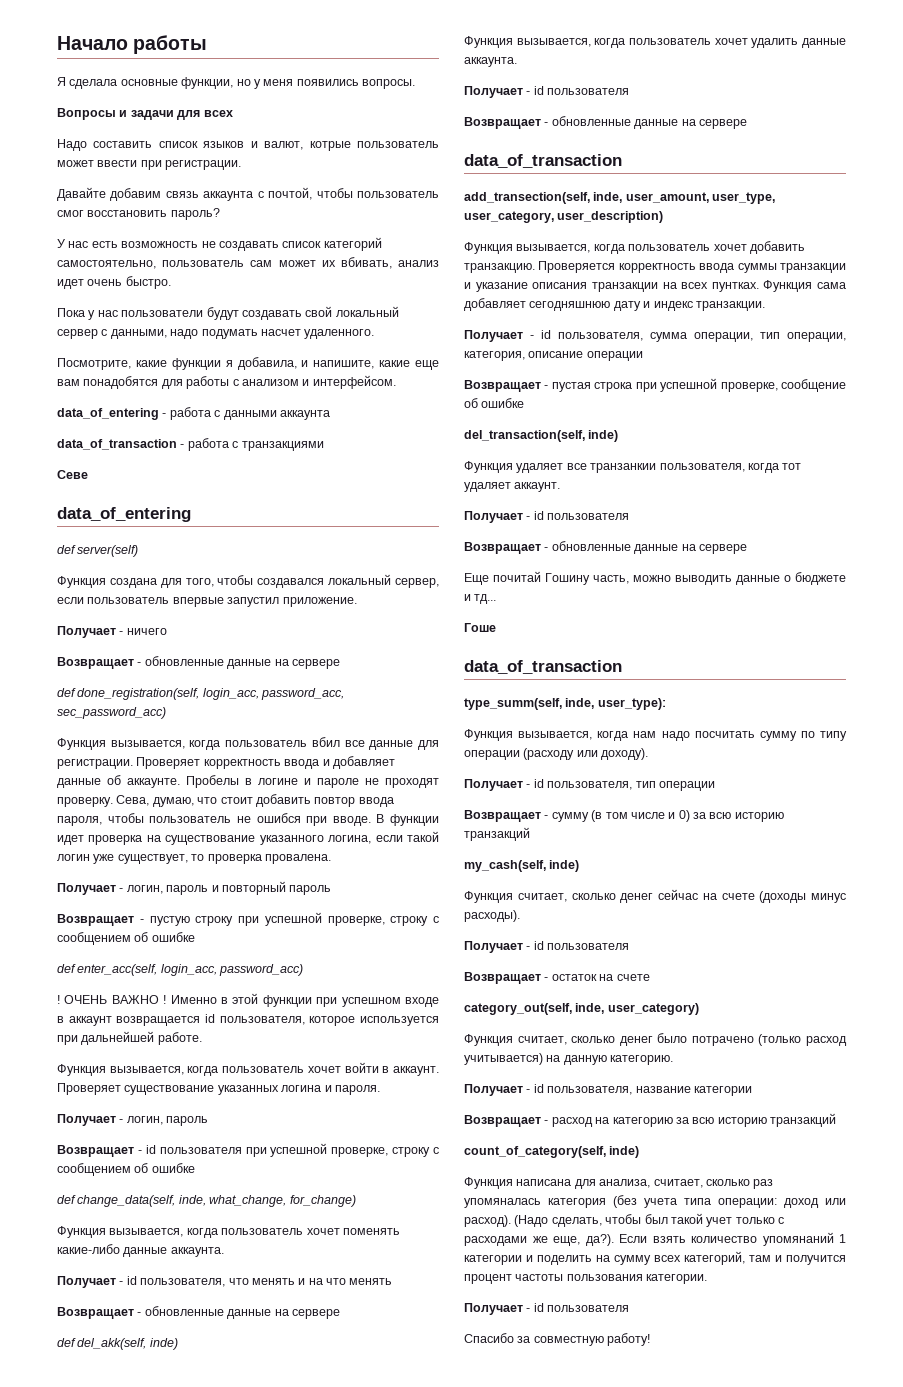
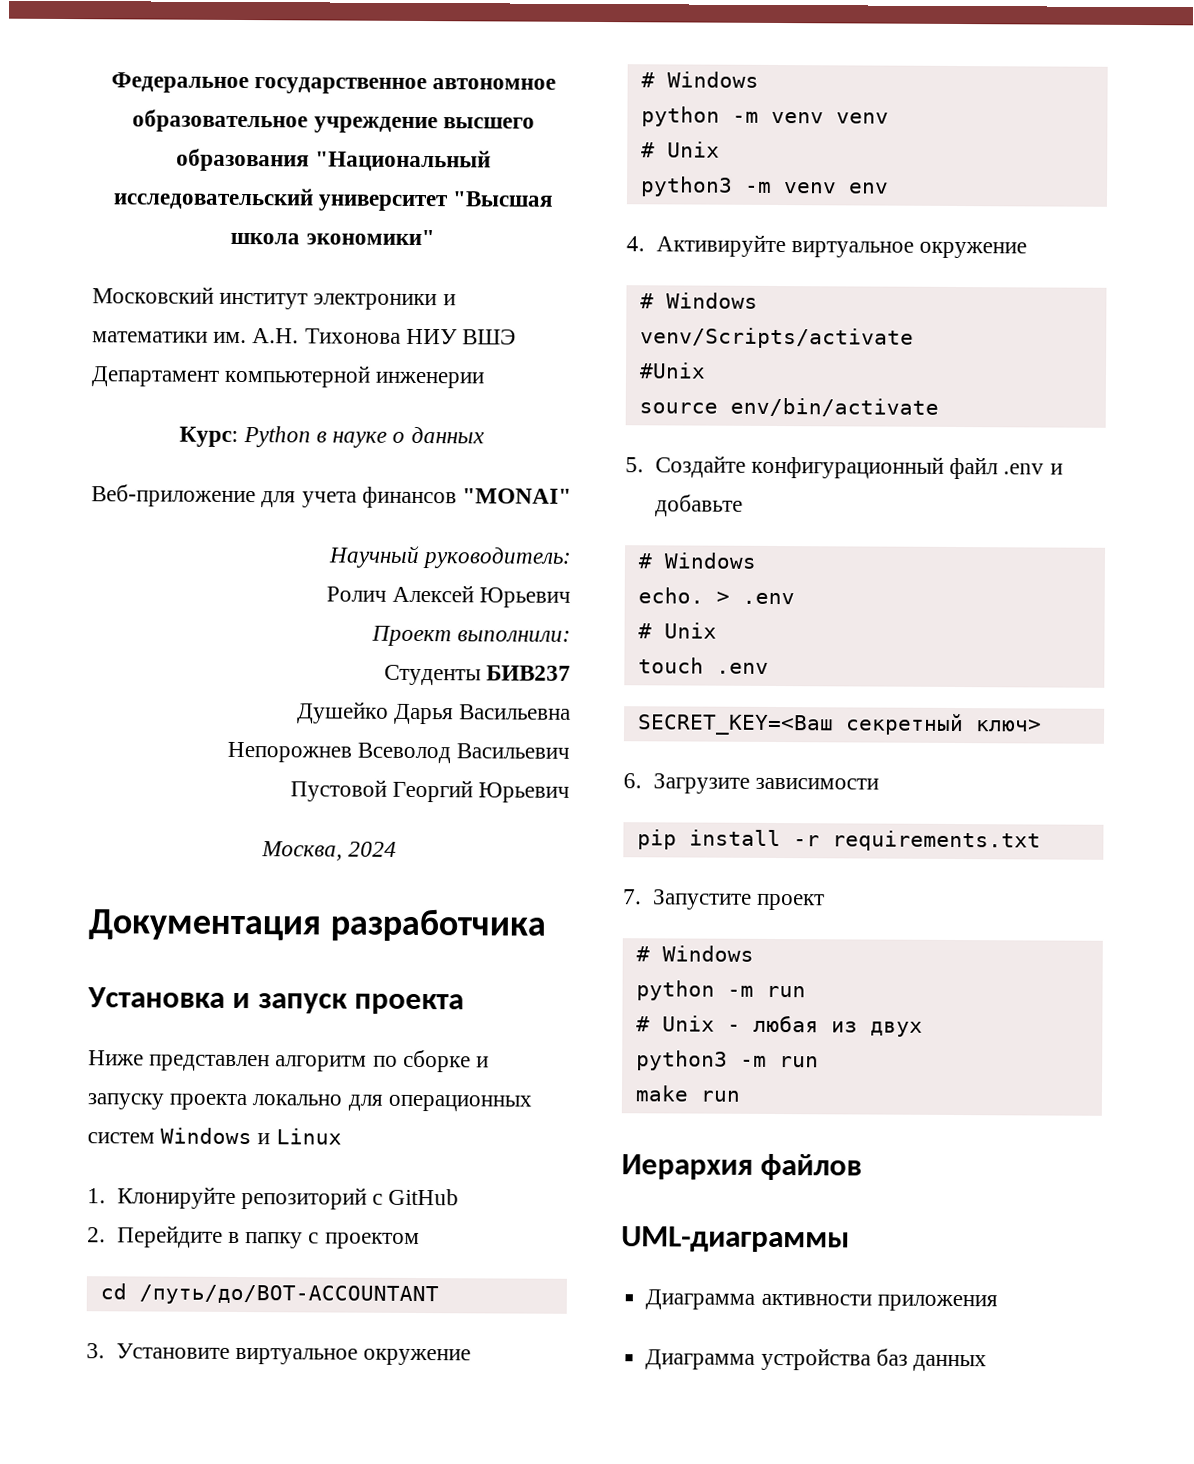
- Начало работы
- Я сделала основные функции, но у меня появились вопросы.
- Вопросы и задачи для всех
- Надо составить список языков и валют, котрые пользователь может ввести при регистрации.
- Давайте добавим связь аккаунта с почтой, чтобы пользователь смог восстановить пароль?
- У нас есть возможность не создавать список категорий самостоятельно, пользователь сам может их вбивать, анализ идет очень быстро.
- Пока у нас пользователи будут создавать свой локальный сервер с данными, надо подумать насчет удаленного.
- Посмотрите, какие функции я добавила, и напишите, какие еще вам понадобятся для работы с анализом и интерфейсом.
- data_of_entering - работа с данными аккаунтa
- data_of_transaction - работа с транзакциями
- Севе
- data_of_entering
- def server(self)
- Функция создана для того, чтобы создавался локальный сервер, если пользователь впервые запустил приложение.
- Получает - ничего
- Возвращает - обновленные данные на сервере
- def done_registration(self, login_acc, password_acc, sec_password_acc)
- Функция вызывается, когда пользователь вбил все данные для регистрации. Проверяет корректность ввода и добавляет данные об аккаунте. Пробелы в логине и пароле не проходят проверку. Сева, думаю, что стоит добавить повтор ввода пароля, чтобы пользователь не ошибся при вводе. В функции идет проверка на существование указанного логина, если такой логин уже существует, то проверка провалена.
- Получает - логин, пароль и повторный пароль
- Возвращает - пустую строку при успешной проверке, строку с сообщением об ошибке
- def enter_acc(self, login_acc, password_acc)
- ! ОЧЕНЬ ВАЖНО ! Именно в этой функции при успешном входе в аккаунт возвращается id пользователя, которое используется при дальнейшей работе.
- Функция вызывается, когда пользователь хочет войти в аккаунт. Проверяет существование указанных логина и пароля.
- Получает - логин, пароль
- Возвращает - id пользователя при успешной проверке, строку с сообщением об ошибке
- def change_data(self, inde, what_change, for_change)
- Функция вызывается, когда пользователь хочет поменять какие-либо данные аккаунта.
- Получает - id пользователя, что менять и на что менять
- Возвращает - обновленные данные на сервере
- def del_akk(self, inde)
- Функция вызывается, когда пользователь хочет удалить данные аккаунта.
- Получает - id пользователя
- Возвращает - обновленные данные на сервере
- data_of_transaction
- add_transection(self, inde, user_amount, user_type, user_category, user_description)
- Функция вызывается, когда пользователь хочет добавить транзакцию. Проверяется корректность ввода суммы транзакции и указание описания транзакции на всех пунтках. Функция сама добавляет сегодняшнюю дату и индекс транзакции.
- Получает - id пользователя, сумма операции, тип операции, категория, описание операции
- Возвращает - пустая строка при успешной проверке, сообщение об ошибке
- del_transaction(self, inde)
- Функция удаляет все транзанкии пользователя, когда тот удаляет аккаунт.
- Получает - id пользователя
- Возвращает - обновленные данные на сервере
- Еще почитай Гошину часть, можно выводить данные о бюджете и тд...
- Гоше
- data_of_transaction
- type_summ(self, inde, user_type):
- Функция вызывается, когда нам надо посчитать сумму по типу операции (расходу или доходу).
- Получает - id пользователя, тип операции
- Возвращает - сумму (в том числе и 0) за всю историю транзакций
- my_cash(self, inde)
- Функция считает, сколько денег сейчас на счете (доходы минус расходы).
- Получает - id пользователя
- Возвращает - остаток на счете
- category_out(self, inde, user_category)
- Функция считает, сколько денег было потрачено (только расход учитывается) на данную категорию.
- Получает - id пользователя, название категории
- Возвращает - расход на категорию за всю историю транзакций
- count_of_category(self, inde)
- Функция написана для анализа, считает, сколько раз упомяналась категория (без учета типа операции: доход или расход). (Надо сделать, чтобы был такой учет только с расходами же еще, да?). Если взять количество упомянаний 1 категории и поделить на сумму всех категорий, там и получится процент частоты пользования категории.
- Получает - id пользователя
- Спасибо за совместную работу!
+ Федеральное государственное автономное образовательное учреждение высшего образования "Национальный исследовательский университет "Высшая школа экономики"
+ Московский институт электроники и математики им. А.Н. Тихонова НИУ ВШЭ Департамент компьютерной инженерии
+ Курс: Python в науке о данных
+ Веб-приложение для учета финансов "MONAI"
+ Научный руководитель:
+ Ролич Алексей Юрьевич
+ Проект выполнили:
+ Студенты БИВ237
+ Душейко Дарья Васильевна
+ Непорожнев Всеволод Васильевич
+ Пустовой Георгий Юрьевич
+ Москва, 2024
+ Документация разработчика
+ Установка и запуск проекта
+ Ниже представлен алгоритм по сборке и запуску проекта локально для операционных систем Windows и Linux
+ 1. Клонируйте репозиторий с GitHub
+ 2. Перейдите в папку с проектом
+ cd /путь/до/BOT-ACCOUNTANT
+ 3. Установите виртуальное окружение
+ # Windows
+ python -m venv venv
+ # Unix
+ python3 -m venv env
+ 4. Активируйте виртуальное окружение
+ # Windows
+ venv/Scripts/activate
+ #Unix
+ source env/bin/activate
+ 5. Создайте конфигурационный файл .env и добавьте
+ # Windows
+ echo. > .env
+ # Unix
+ touch .env
+ SECRET_KEY=<Ваш секретный ключ>
+ 6. Загрузите зависимости
+ pip install -r requirements.txt
+ 7. Запустите проект
+ # Windows
+ python -m run
+ # Unix - любая из двух
+ python3 -m run
+ make run
+ Иерархия файлов
+ UML-диаграммы
+ Диаграмма активности приложения
+ Диаграмма устройства баз данных

